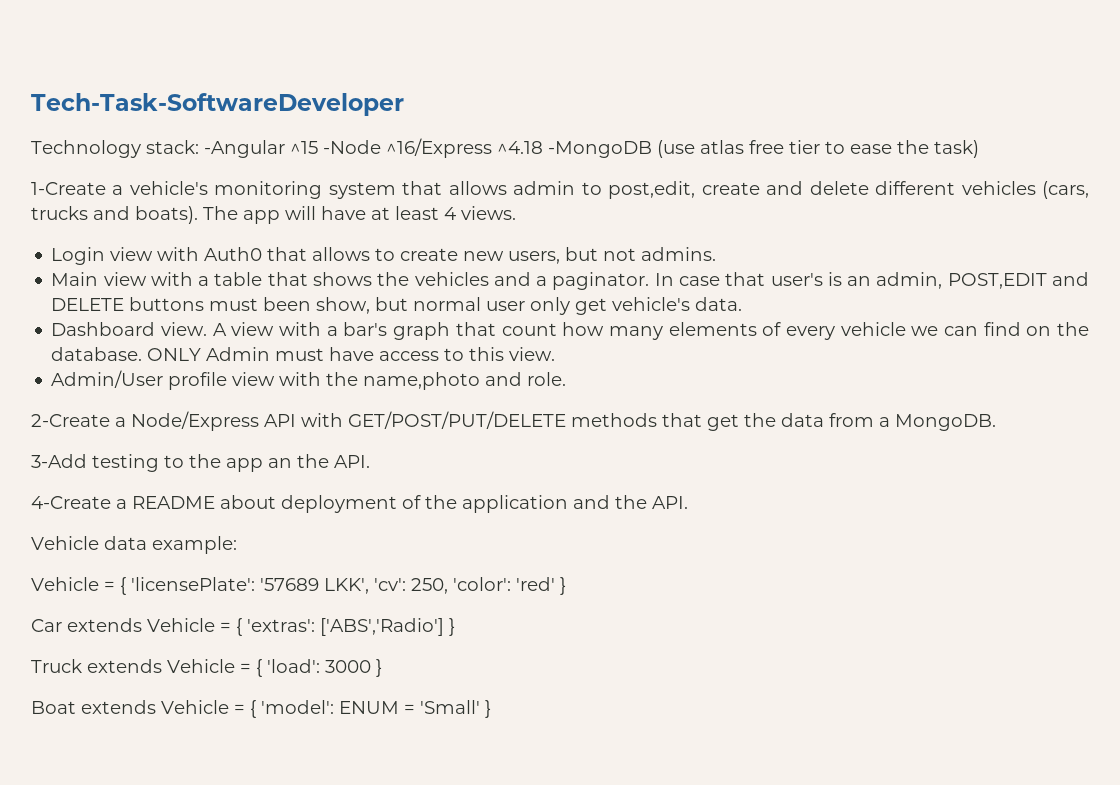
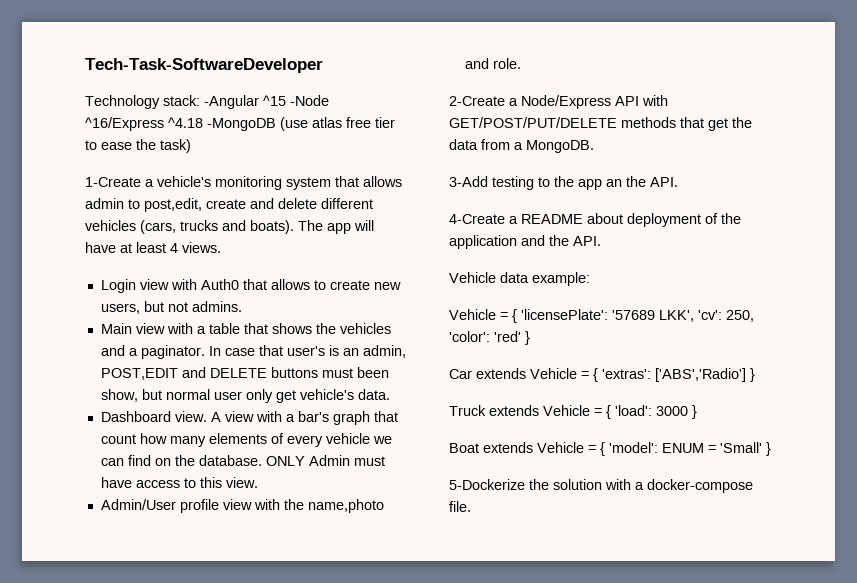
+ 5-Dockerize the solution with a docker-compose file.

